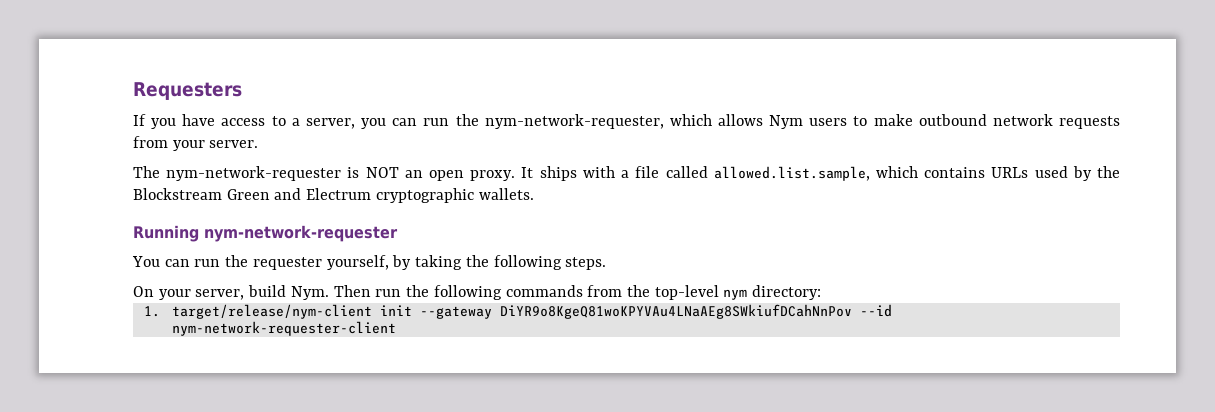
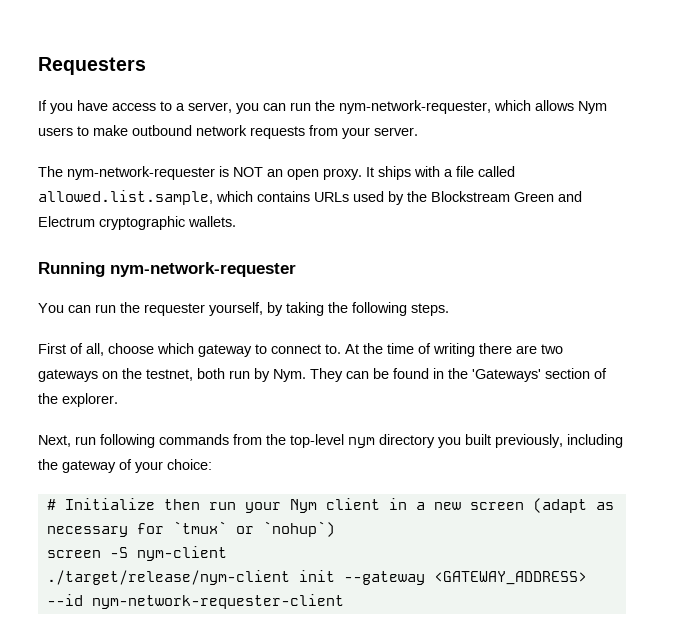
- On your server, build Nym. Then run the following commands from the top-level nym directory:
- 1. target/release/nym-client init --gateway DiYR9o8KgeQ81woKPYVAu4LNaAEg8SWkiufDCahNnPov --id nym-network-requester-client
+ First of all, choose which gateway to connect to. At the time of writing there are two gateways on the testnet, both run by Nym. They can be found in the 'Gateways' section of the explorer.
+ Next, run following commands from the top-level nym directory you built previously, including the gateway of your choice:
+ # Initialize then run your Nym client in a new screen (adapt as necessary for `tmux` or `nohup`)
+ screen -S nym-client
+ ./target/release/nym-client init --gateway <GATEWAY_ADDRESS> --id nym-network-requester-client

